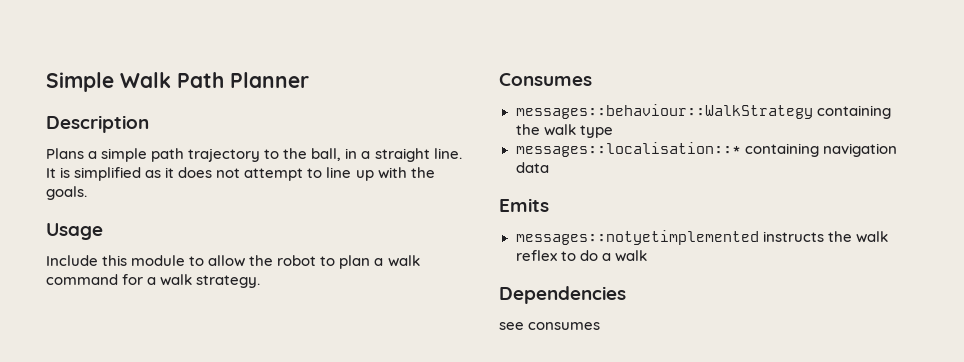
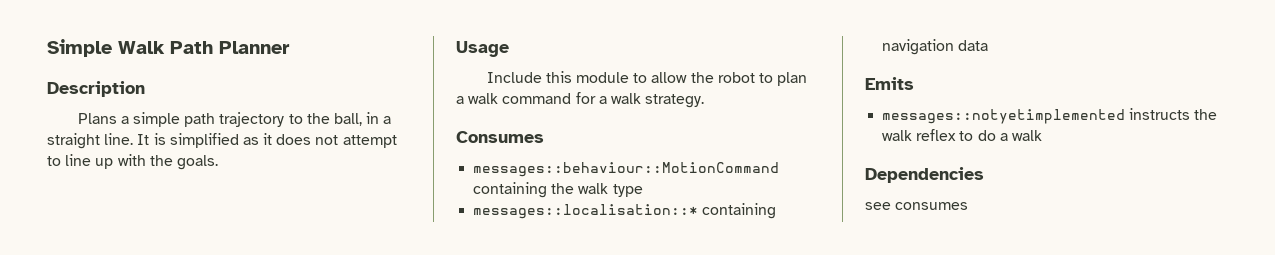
- messages::behaviour::WalkStrategy containing the walk type
+ messages::behaviour::MotionCommand containing the walk type

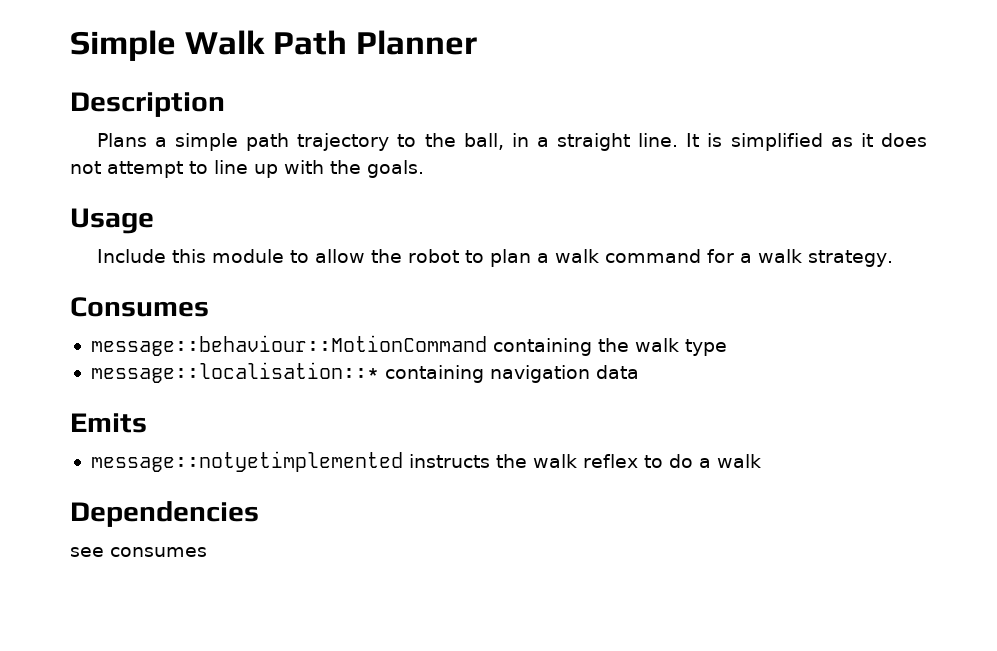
- messages::behaviour::MotionCommand containing the walk type
+ message::behaviour::MotionCommand containing the walk type
- messages::localisation::* containing navigation data
+ message::localisation::* containing navigation data
- messages::notyetimplemented instructs the walk reflex to do a walk
+ message::notyetimplemented instructs the walk reflex to do a walk

